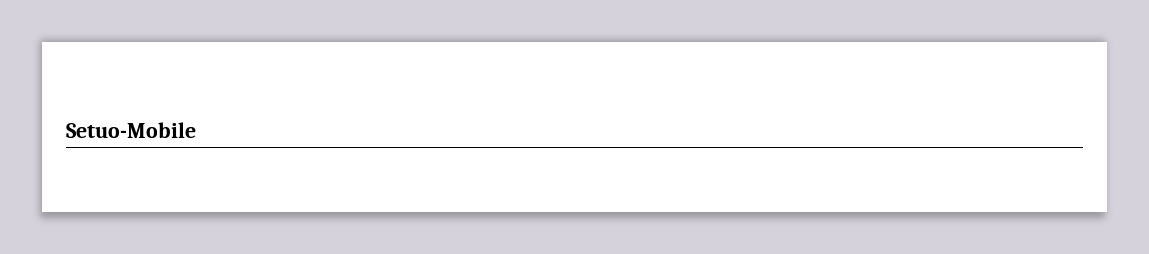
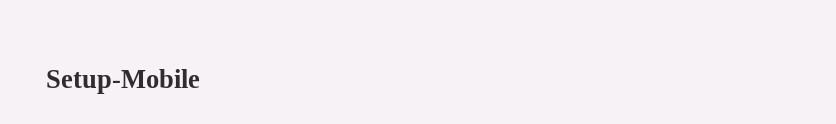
- Setuo-Mobile
+ Setup-Mobile

